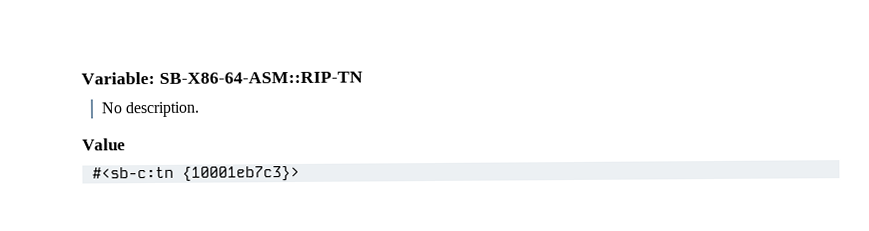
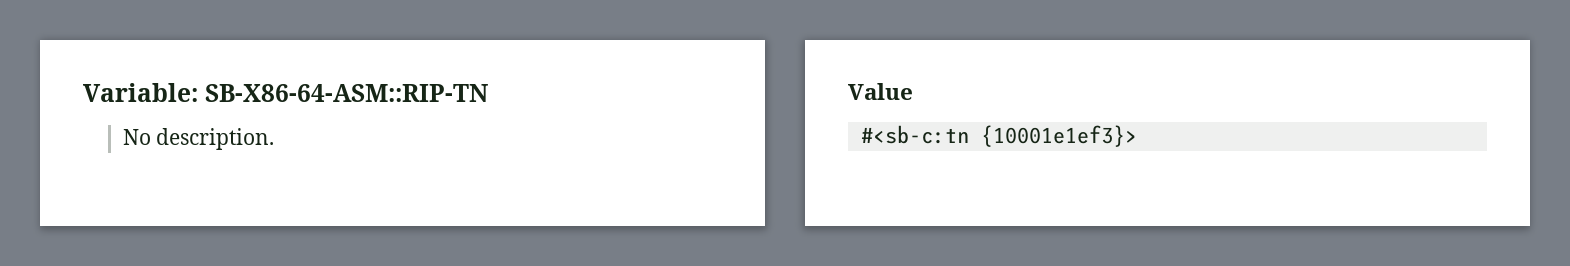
- #<sb-c:tn {10001eb7c3}>
+ #<sb-c:tn {10001e1ef3}>

